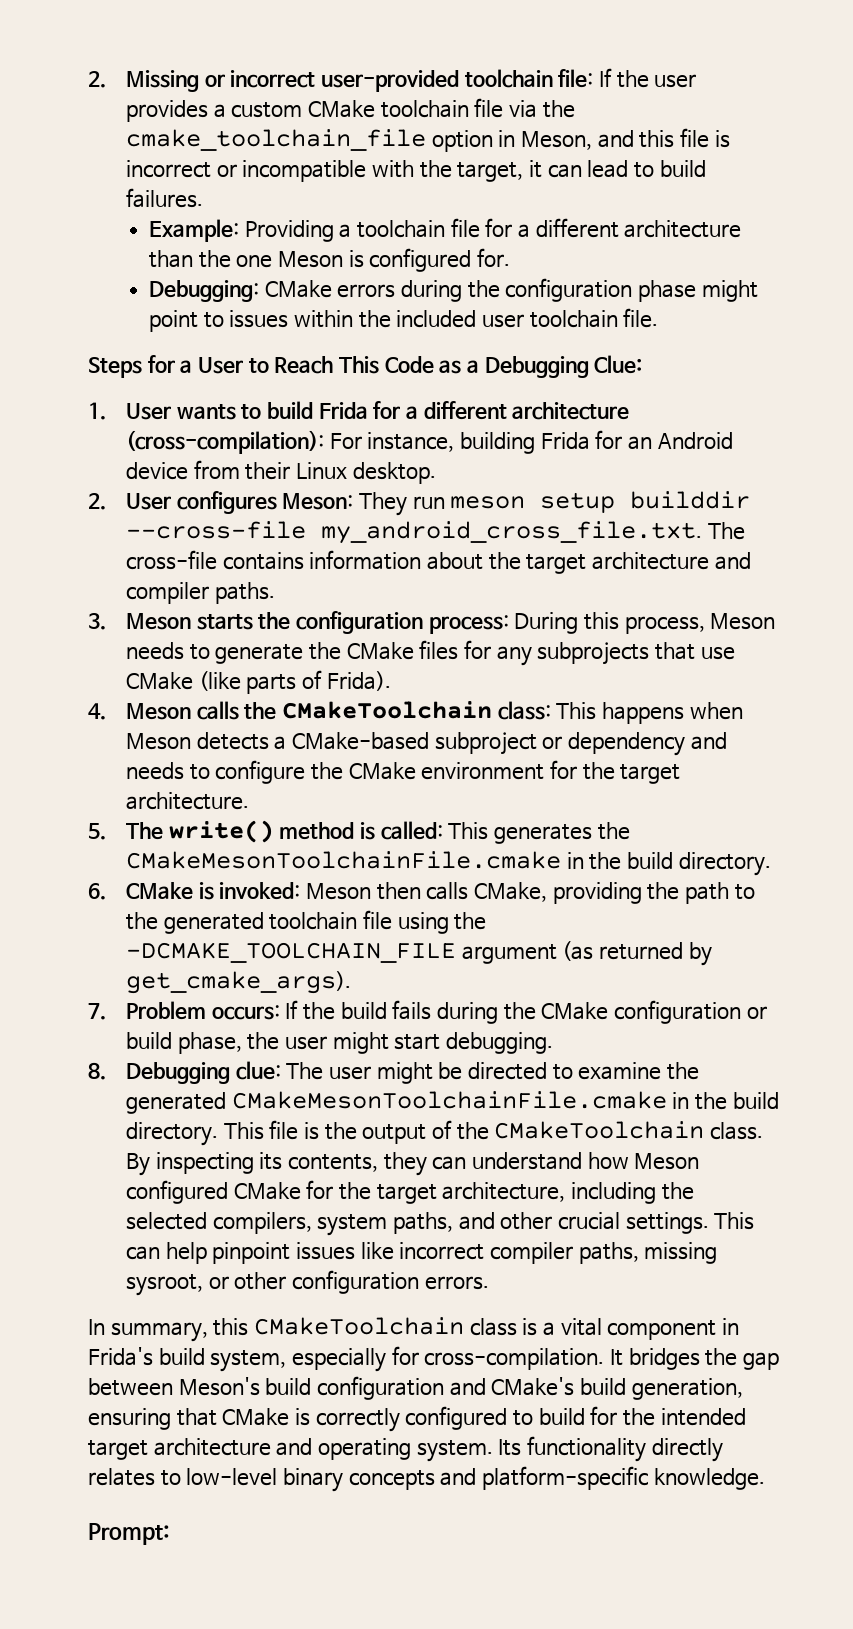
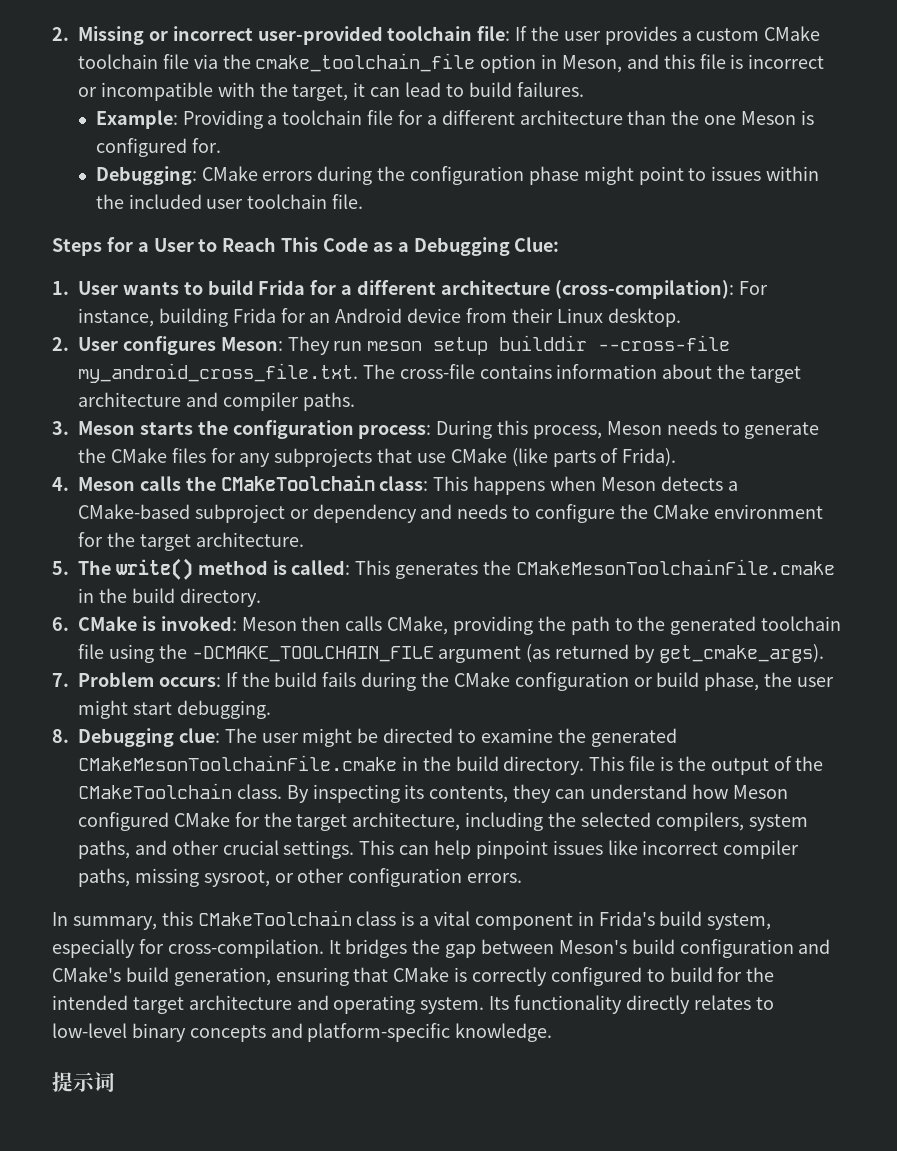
- Prompt:
+ 提示词

